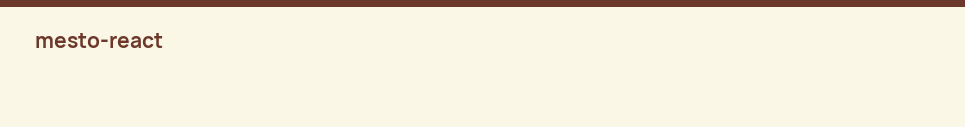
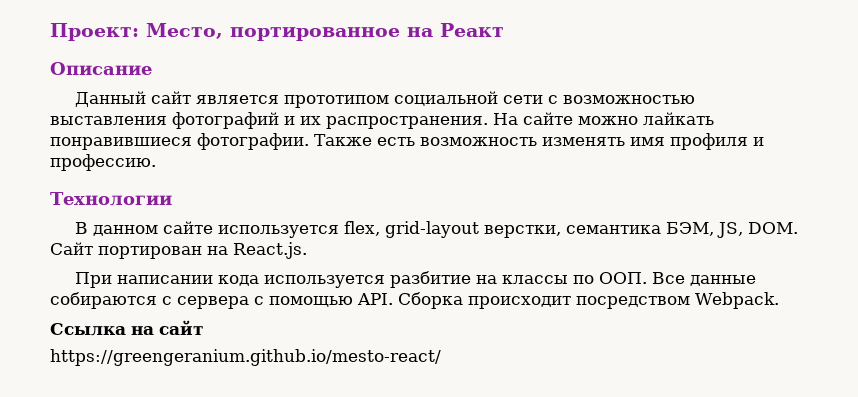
- mesto-react
+ Проект: Место, портированное на Реакт
+ Описание
+ Данный сайт является прототипом социальной сети с возможностью выставления фотографий и их распространения. На сайте можно лайкать понравившиеся фотографии. Также есть возможность изменять имя профиля и профессию.
+ Технологии
+ В данном сайте используется flex, grid-layout верстки, семантика БЭМ, JS, DOM. Сайт портирован на React.js.
+ При написании кода используется разбитие на классы по ООП. Все данные собираются с сервера с помощью API. Сборка происходит посредством Webpack.
+ Ссылка на сайт
+ https://greengeranium.github.io/mesto-react/

